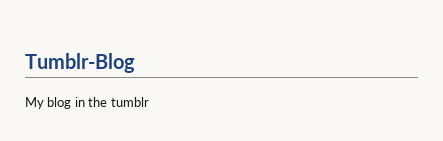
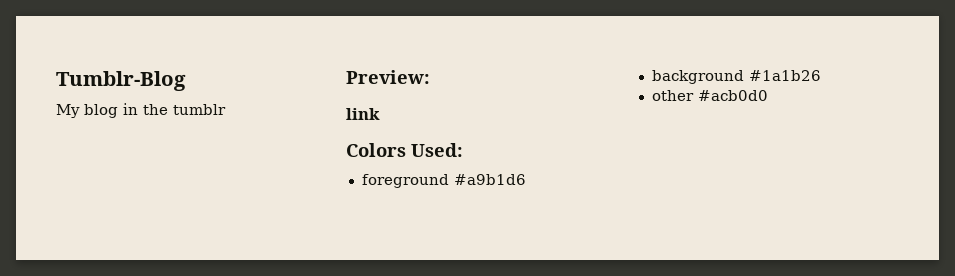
+ Preview:
+ link
+ Colors Used:
+ foreground #a9b1d6
+ background #1a1b26
+ other #acb0d0

